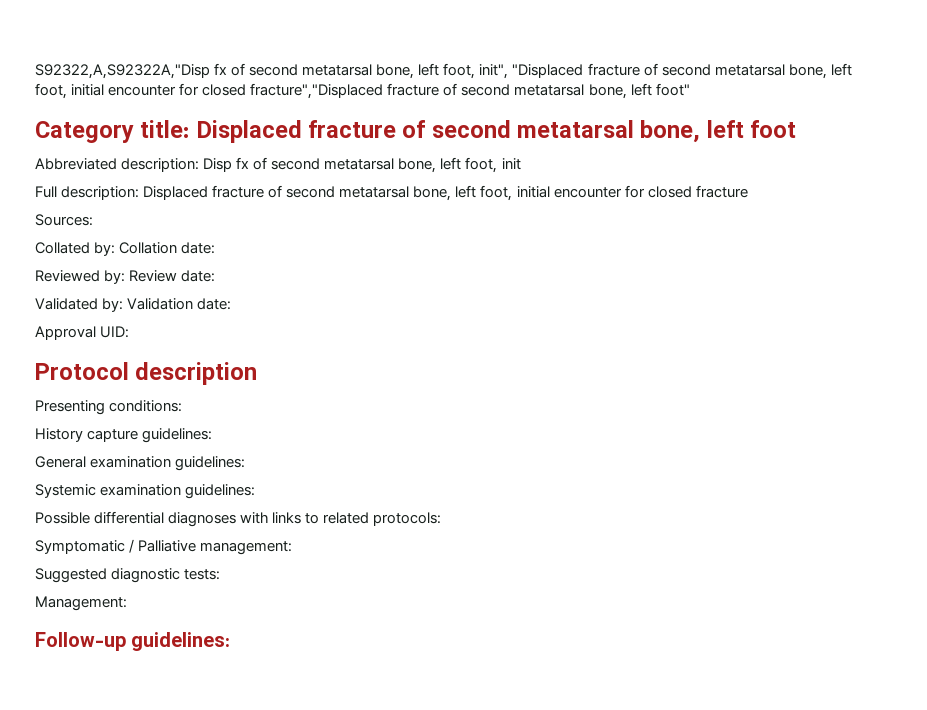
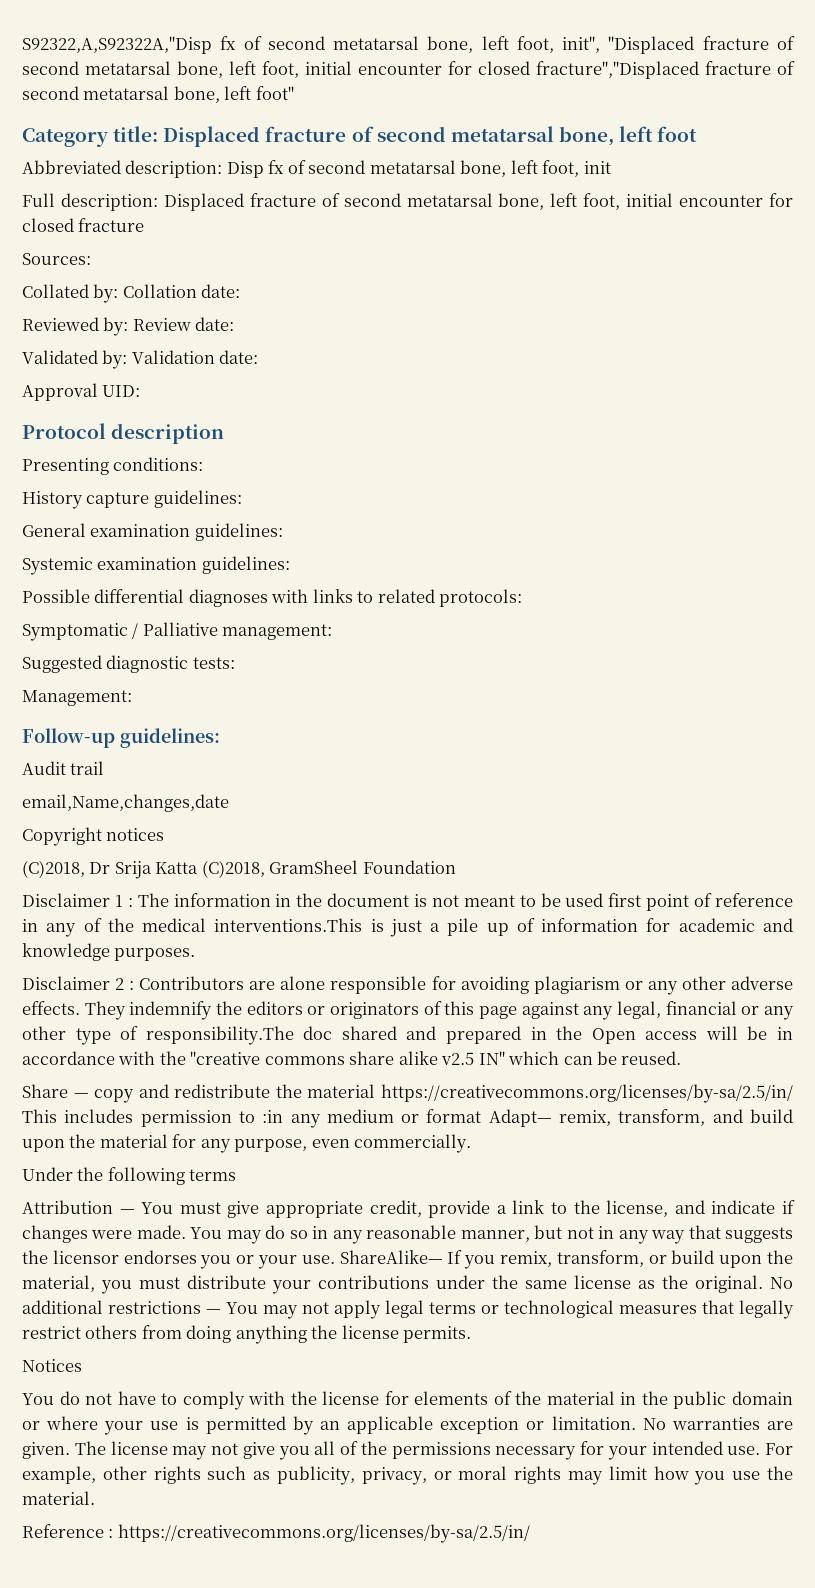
+ Audit trail
+ email,Name,changes,date
+ Copyright notices
+ (C)2018, Dr Srija Katta (C)2018, GramSheel Foundation
+ Disclaimer 1 : The information in the document is not meant to be used first point of reference in any of the medical interventions.This is just a pile up of information for academic and knowledge purposes.
+ Disclaimer 2 : Contributors are alone responsible for avoiding plagiarism or any other adverse effects. They indemnify the editors or originators of this page against any legal, financial or any other type of responsibility.The doc shared and prepared in the Open access will be in accordance with the "creative commons share alike v2.5 IN" which can be reused.
+ Share — copy and redistribute the material https://creativecommons.org/licenses/by-sa/2.5/in/ This includes permission to :in any medium or format Adapt— remix, transform, and build upon the material for any purpose, even commercially.
+ Under the following terms
+ Attribution — You must give appropriate credit, provide a link to the license, and indicate if changes were made. You may do so in any reasonable manner, but not in any way that suggests the licensor endorses you or your use. ShareAlike— If you remix, transform, or build upon the material, you must distribute your contributions under the same license as the original. No additional restrictions — You may not apply legal terms or technological measures that legally restrict others from doing anything the license permits.
+ Notices
+ You do not have to comply with the license for elements of the material in the public domain or where your use is permitted by an applicable exception or limitation. No warranties are given. The license may not give you all of the permissions necessary for your intended use. For example, other rights such as publicity, privacy, or moral rights may limit how you use the material.
+ Reference : https://creativecommons.org/licenses/by-sa/2.5/in/

